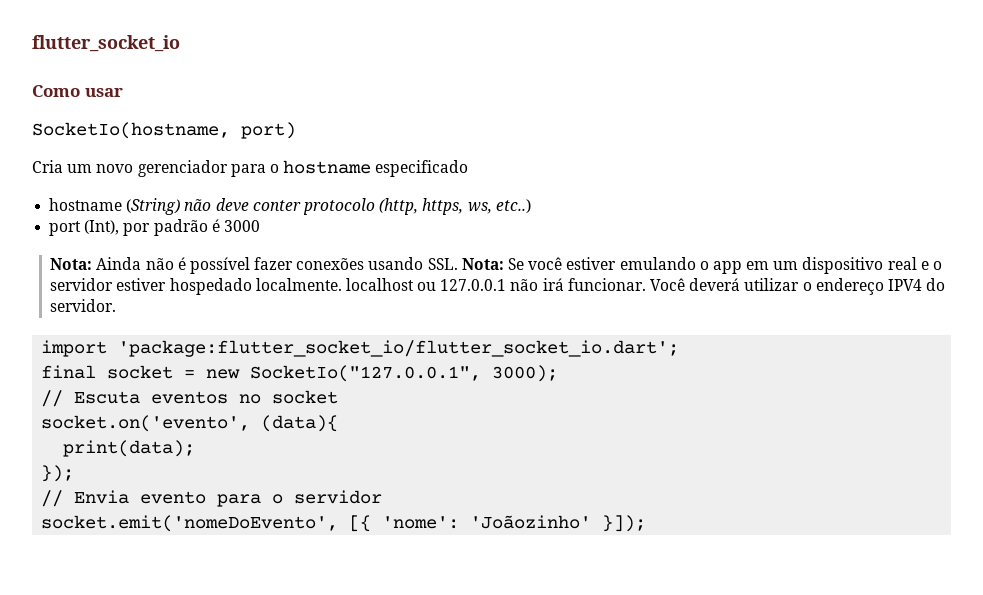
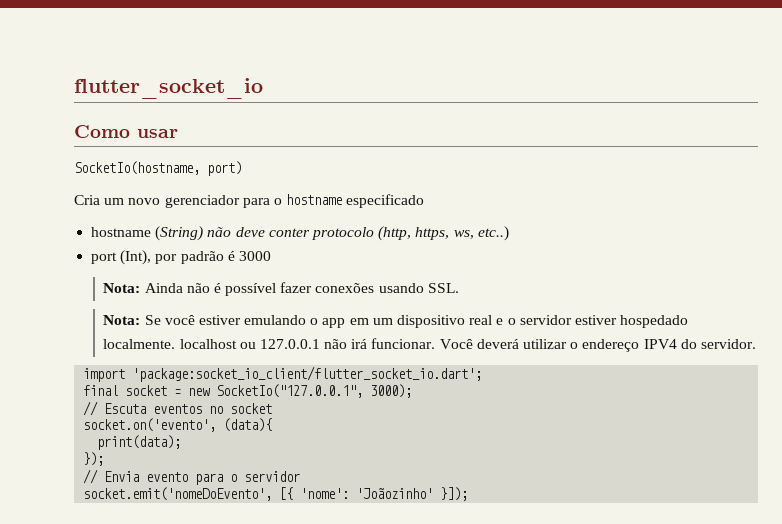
- Nota: Ainda não é possível fazer conexões usando SSL. Nota: Se você estiver emulando o app em um dispositivo real e o servidor estiver hospedado localmente. localhost ou 127.0.0.1 não irá funcionar.
+ Nota: Ainda não é possível fazer conexões usando SSL.
+ Nota: Se você estiver emulando o app em um dispositivo real e o servidor estiver hospedado localmente. localhost ou 127.0.0.1 não irá funcionar.
- import 'package:flutter_socket_io/flutter_socket_io.dart';
+ import 'package:socket_io_client/flutter_socket_io.dart';

